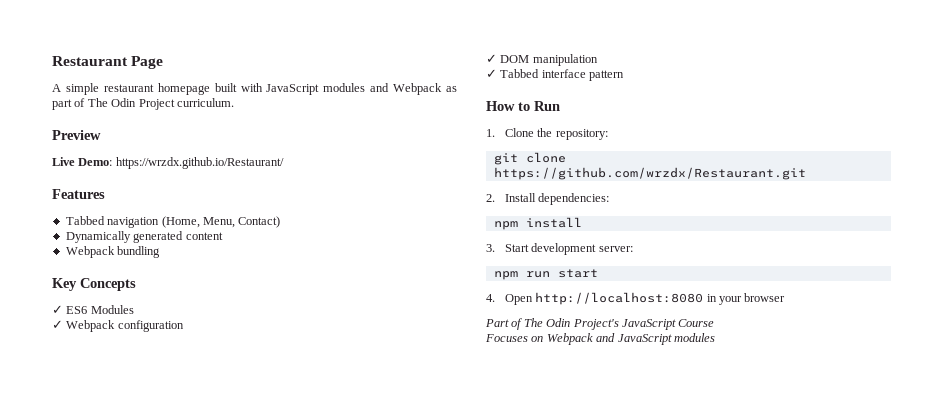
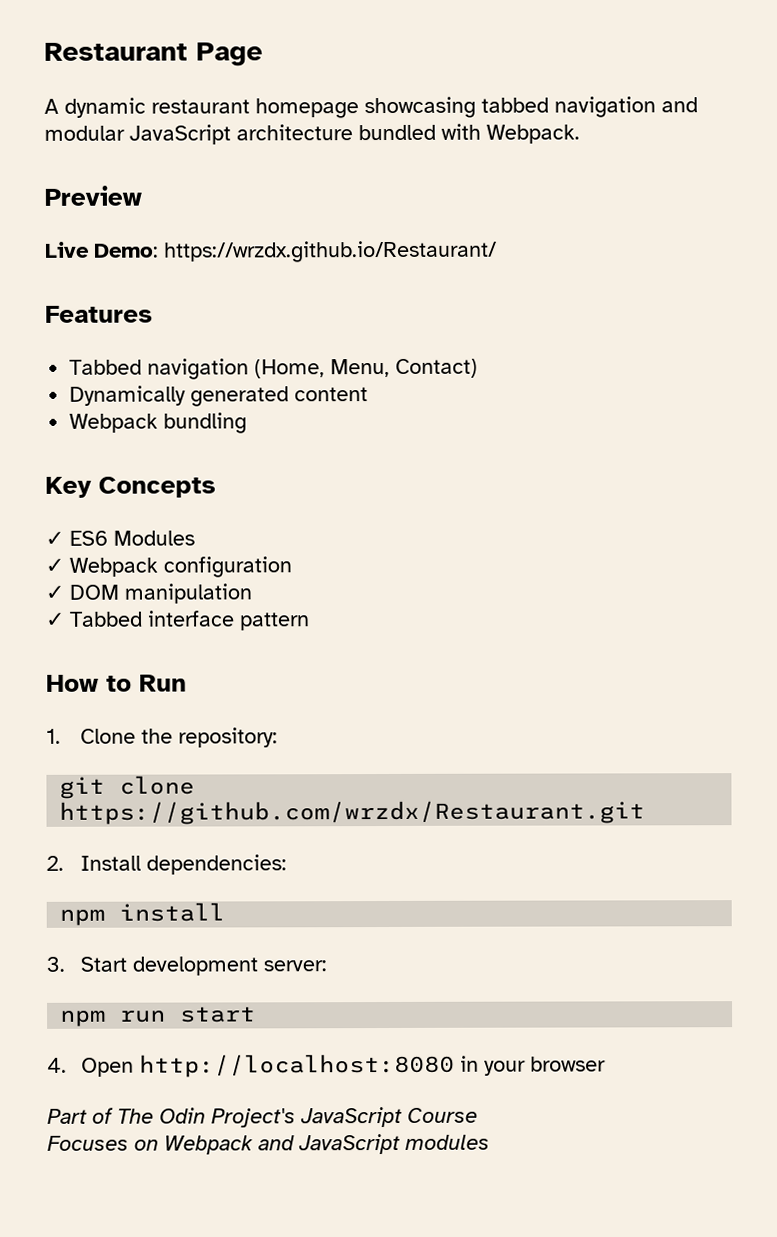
- A simple restaurant homepage built with JavaScript modules and Webpack as part of The Odin Project curriculum.
+ A dynamic restaurant homepage showcasing tabbed navigation and modular JavaScript architecture bundled with Webpack.

